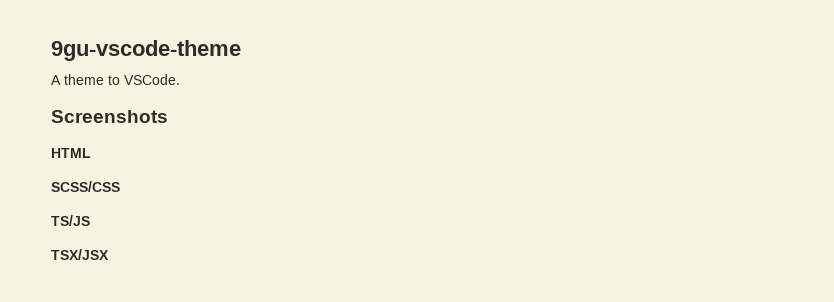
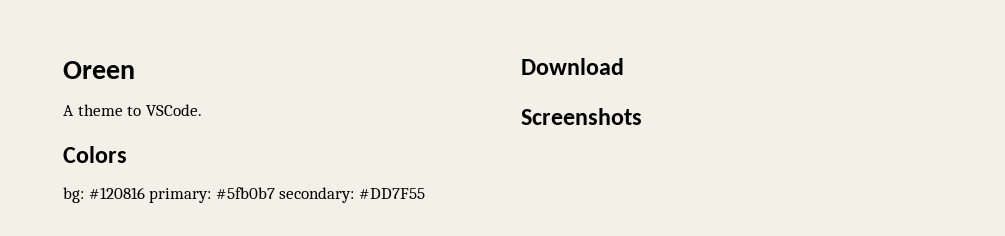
- 9gu-vscode-theme
+ Oreen
+ Colors
+ bg: #120816 primary: #5fb0b7 secondary: #DD7F55
+ Download
  Screenshots
- HTML
- SCSS/CSS
- TS/JS
- TSX/JSX

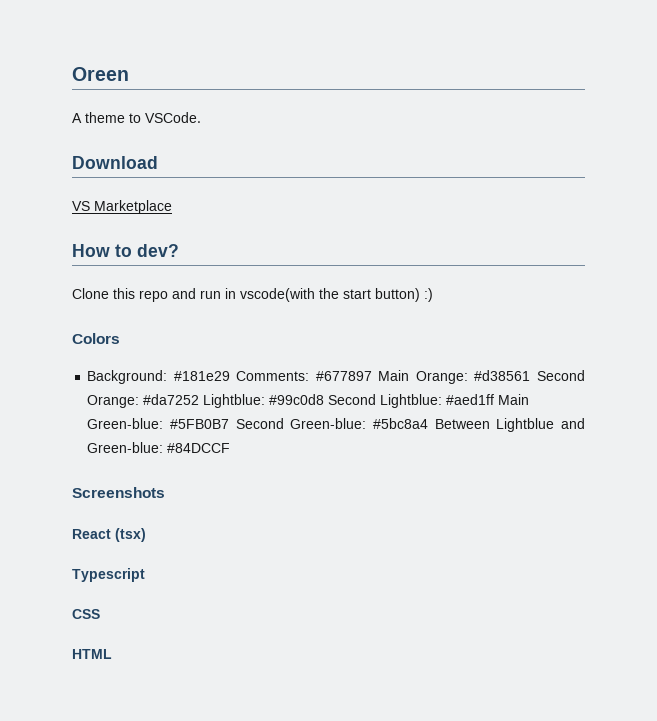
+ Download
+ VS Marketplace
+ How to dev?
+ Clone this repo and run in vscode(with the start button) :)
  Colors
- bg: #120816 primary: #5fb0b7 secondary: #DD7F55
- Download
+ Background: #181e29 Comments: #677897 Main Orange: #d38561 Second Orange: #da7252 Lightblue: #99c0d8 Second Lightblue: #aed1ff Main Green-blue: #5FB0B7 Second Green-blue: #5bc8a4 Between Lightblue and Green-blue: #84DCCF
  Screenshots
+ React (tsx)
+ Typescript
+ CSS
+ HTML

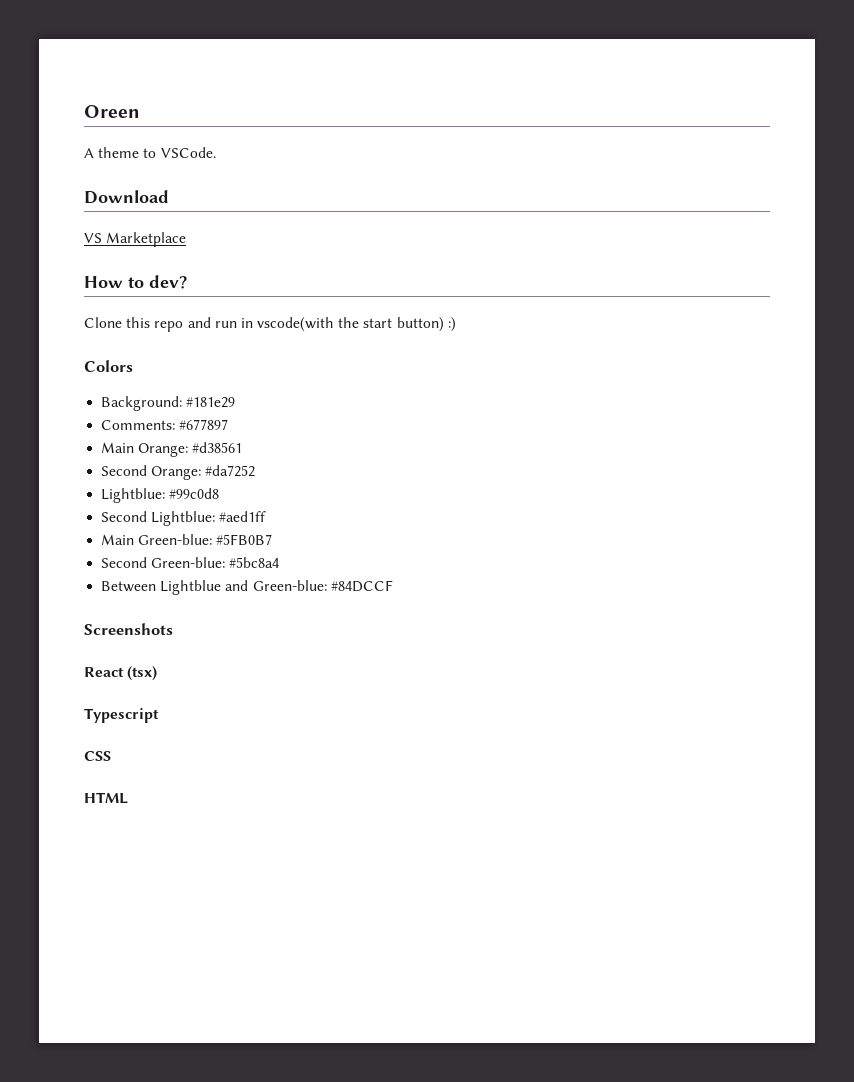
- Background: #181e29 Comments: #677897 Main Orange: #d38561 Second Orange: #da7252 Lightblue: #99c0d8 Second Lightblue: #aed1ff Main Green-blue: #5FB0B7 Second Green-blue: #5bc8a4 Between Lightblue and Green-blue: #84DCCF
+ Background: #181e29
+ Comments: #677897
+ Main Orange: #d38561
+ Second Orange: #da7252
+ Lightblue: #99c0d8
+ Second Lightblue: #aed1ff
+ Main Green-blue: #5FB0B7
+ Second Green-blue: #5bc8a4
+ Between Lightblue and Green-blue: #84DCCF

